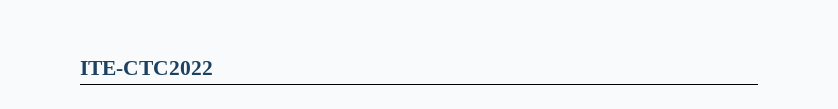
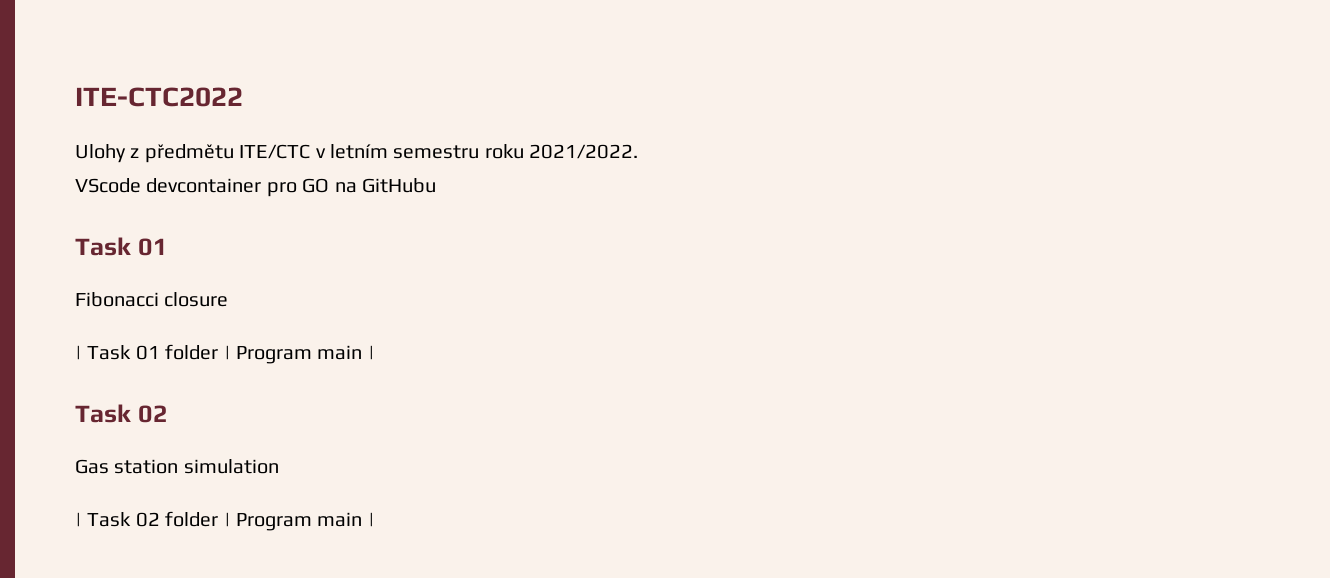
+ Ulohy z předmětu ITE/CTC v letním semestru roku 2021/2022.
+ VScode devcontainer pro GO na GitHubu
+ Task 01
+ Fibonacci closure
+ | Task 01 folder | Program main |
+ Task 02
+ Gas station simulation
+ | Task 02 folder | Program main |

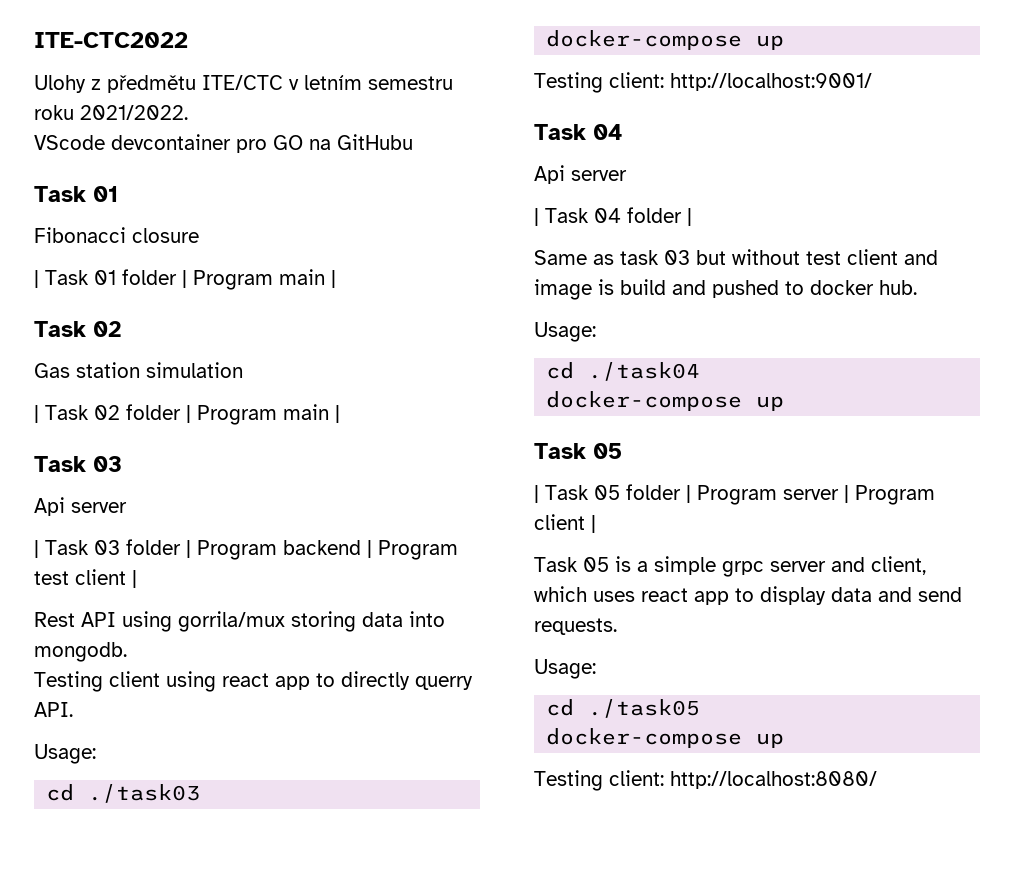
  | Task 02 folder | Program main |
+ Task 03
+ Api server
+ | Task 03 folder | Program backend | Program test client |
+ Rest API using gorrila/mux storing data into mongodb.
+ Testing client using react app to directly querry API.
+ Usage:
+ cd ./task03
+ docker-compose up
+ Testing client: http://localhost:9001/
+ Task 04
+ Api server
+ | Task 04 folder |
+ Same as task 03 but without test client and image is build and pushed to docker hub.
+ Usage:
+ cd ./task04
+ docker-compose up
+ Task 05
+ | Task 05 folder | Program server | Program client |
+ Task 05 is a simple grpc server and client, which uses react app to display data and send requests.
+ Usage:
+ cd ./task05
+ docker-compose up
+ Testing client: http://localhost:8080/

